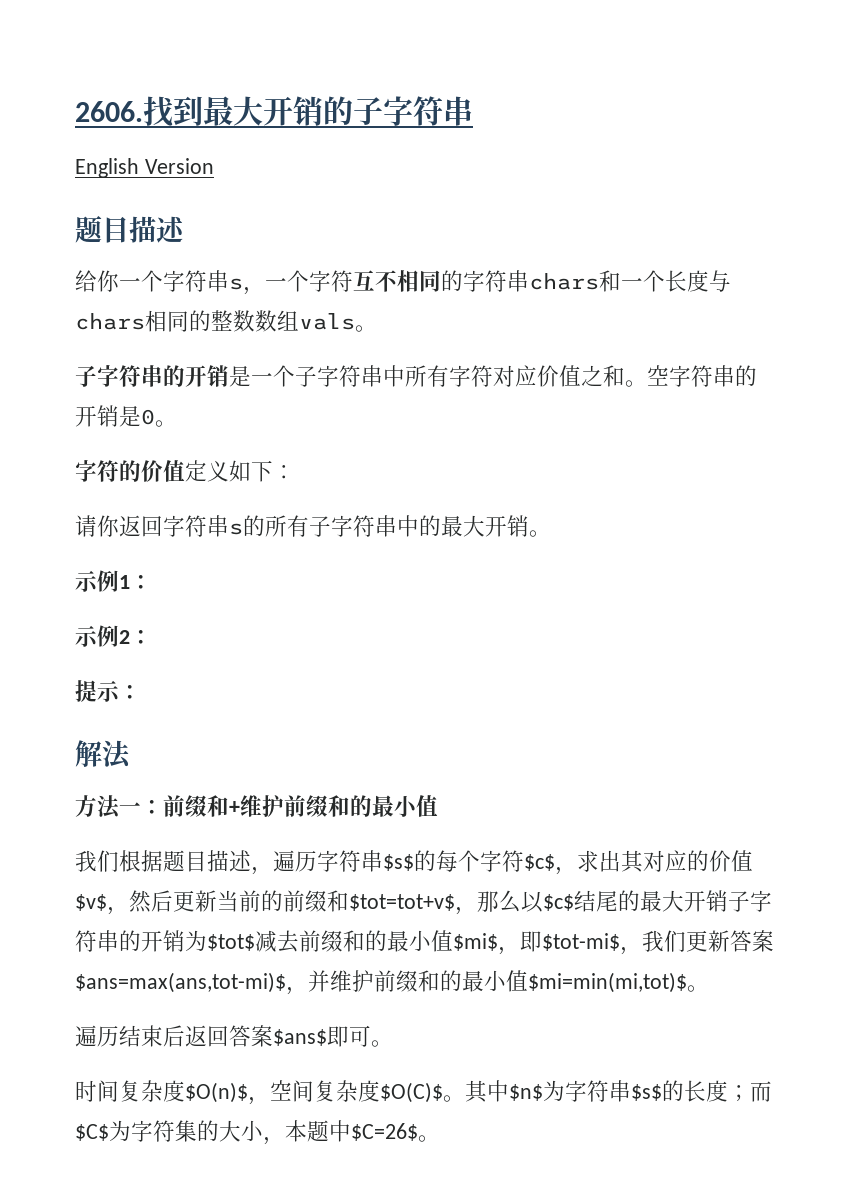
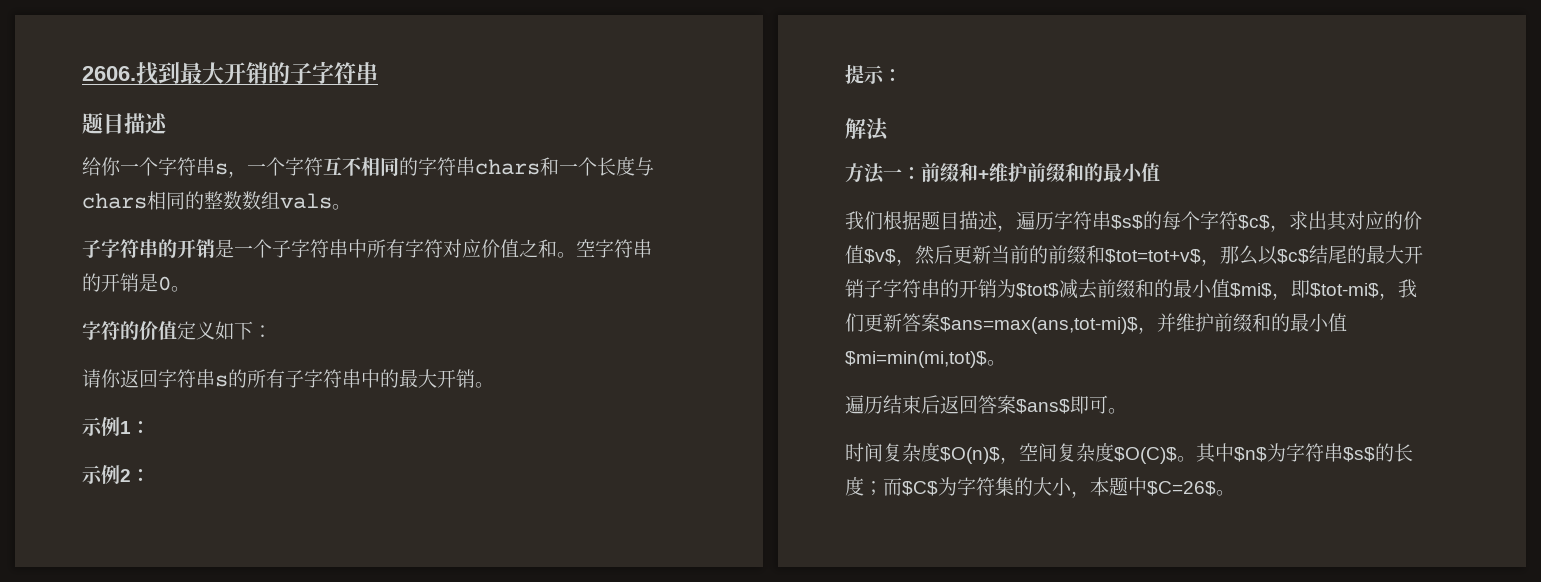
- English Version

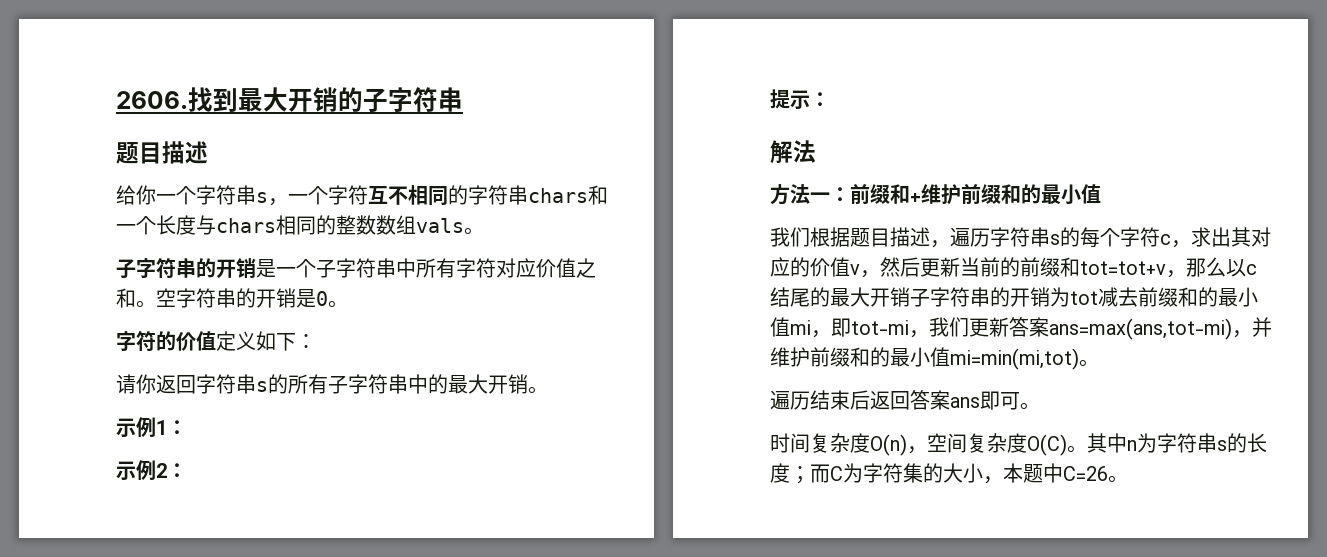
- 我们根据题目描述，遍历字符串$s$的每个字符$c$，求出其对应的价值$v$，然后更新当前的前缀和$tot=tot+v$，那么以$c$结尾的最大开销子字符串的开销为$tot$减去前缀和的最小值$mi$，即$tot-mi$，我们更新答案$ans=max(ans,tot-mi)$，并维护前缀和的最小值$mi=min(mi,tot)$。
+ 我们根据题目描述，遍历字符串s的每个字符c，求出其对应的价值v，然后更新当前的前缀和tot=tot+v，那么以c结尾的最大开销子字符串的开销为tot减去前缀和的最小值mi，即tot-mi，我们更新答案ans=max(ans,tot-mi)，并维护前缀和的最小值mi=min(mi,tot)。
- 遍历结束后返回答案$ans$即可。
+ 遍历结束后返回答案ans即可。
- 时间复杂度$O(n)$，空间复杂度$O(C)$。其中$n$为字符串$s$的长度；而$C$为字符集的大小，本题中$C=26$。
+ 时间复杂度O(n)，空间复杂度O(C)。其中n为字符串s的长度；而C为字符集的大小，本题中C=26。

